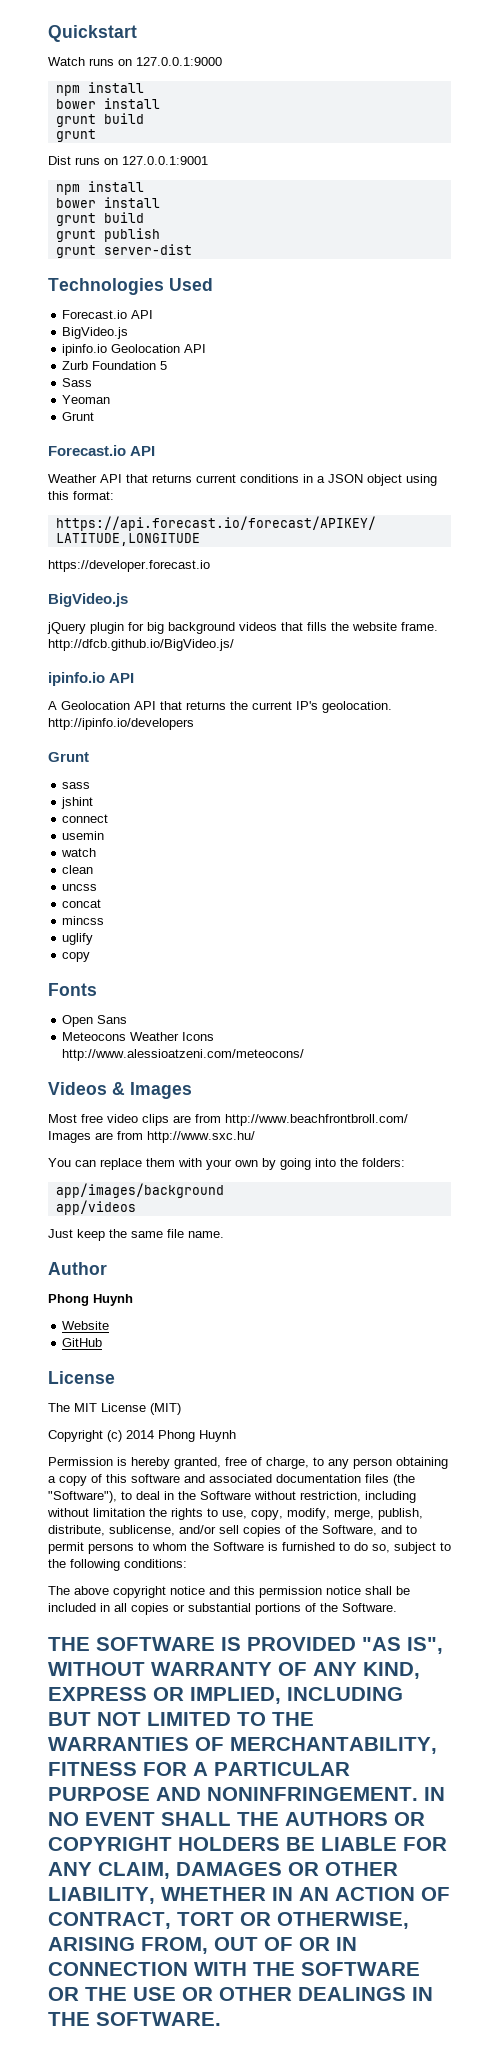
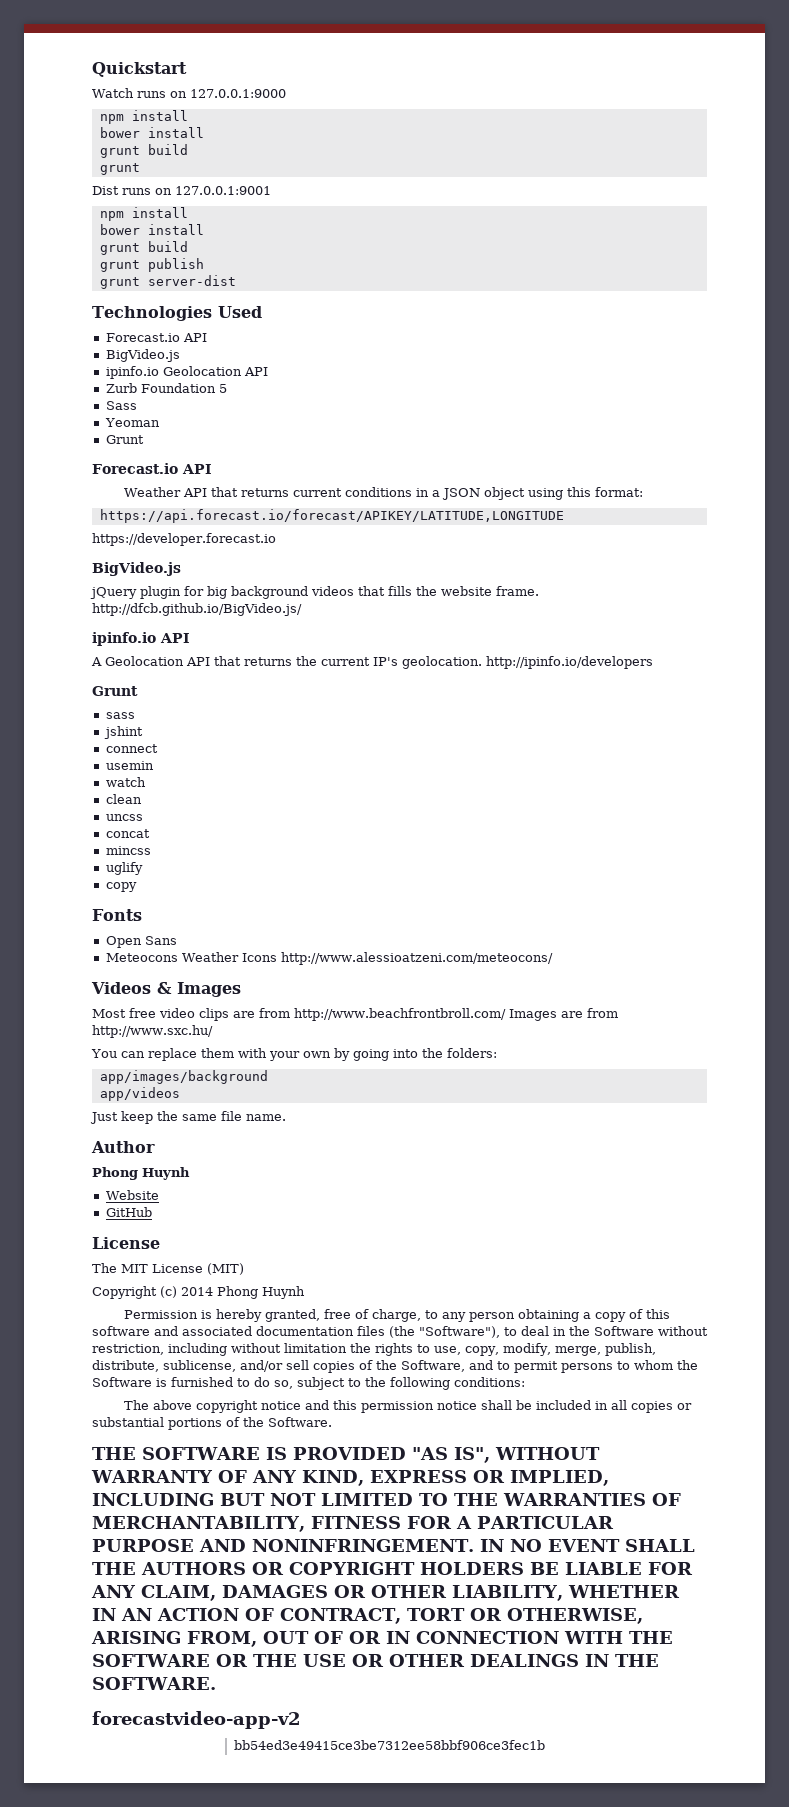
+ forecastvideo-app-v2
+ bb54ed3e49415ce3be7312ee58bbf906ce3fec1b

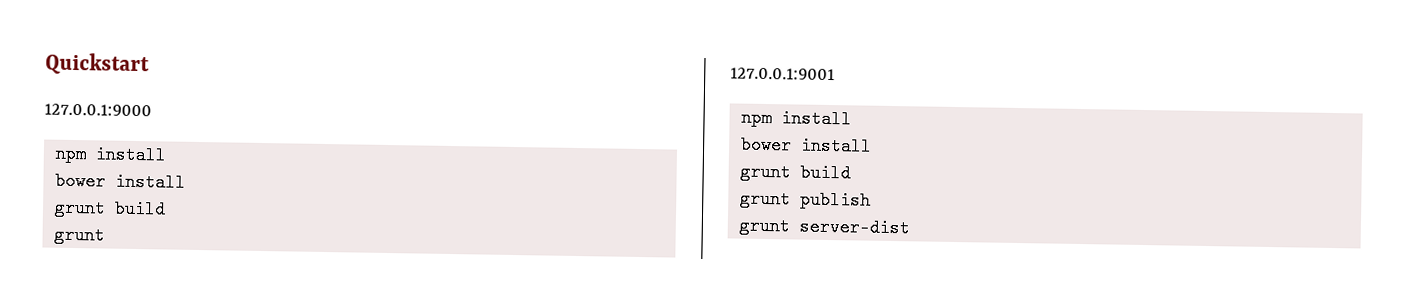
- Watch runs on 127.0.0.1:9000
+ 127.0.0.1:9000
- Dist runs on 127.0.0.1:9001
+ 127.0.0.1:9001
- Technologies Used
- Forecast.io API
- BigVideo.js
- ipinfo.io Geolocation API
- Zurb Foundation 5
- Sass
- Yeoman
- Grunt
- Forecast.io API
- Weather API that returns current conditions in a JSON object using this format:
- https://api.forecast.io/forecast/APIKEY/LATITUDE,LONGITUDE
- https://developer.forecast.io
- BigVideo.js
- jQuery plugin for big background videos that fills the website frame. http://dfcb.github.io/BigVideo.js/
- ipinfo.io API
- A Geolocation API that returns the current IP's geolocation. http://ipinfo.io/developers
- Grunt
- sass
- jshint
- connect
- usemin
- watch
- clean
- uncss
- concat
- mincss
- uglify
- copy
- Fonts
- Open Sans
- Meteocons Weather Icons http://www.alessioatzeni.com/meteocons/
- Videos & Images
- Most free video clips are from http://www.beachfrontbroll.com/ Images are from http://www.sxc.hu/
- You can replace them with your own by going into the folders:
- app/images/background
- app/videos
- Just keep the same file name.
- Author
- Phong Huynh
- Website
- GitHub
- License
- The MIT License (MIT)
- Copyright (c) 2014 Phong Huynh
- Permission is hereby granted, free of charge, to any person obtaining a copy of this software and associated documentation files (the "Software"), to deal in the Software without restriction, including without limitation the rights to use, copy, modify, merge, publish, distribute, sublicense, and/or sell copies of the Software, and to permit persons to whom the Software is furnished to do so, subject to the following conditions:
- The above copyright notice and this permission notice shall be included in all copies or substantial portions of the Software.
- THE SOFTWARE IS PROVIDED "AS IS", WITHOUT WARRANTY OF ANY KIND, EXPRESS OR IMPLIED, INCLUDING BUT NOT LIMITED TO THE WARRANTIES OF MERCHANTABILITY, FITNESS FOR A PARTICULAR PURPOSE AND NONINFRINGEMENT. IN NO EVENT SHALL THE AUTHORS OR COPYRIGHT HOLDERS BE LIABLE FOR ANY CLAIM, DAMAGES OR OTHER LIABILITY, WHETHER IN AN ACTION OF CONTRACT, TORT OR OTHERWISE, ARISING FROM, OUT OF OR IN CONNECTION WITH THE SOFTWARE OR THE USE OR OTHER DEALINGS IN THE SOFTWARE.
- forecastvideo-app-v2
- bb54ed3e49415ce3be7312ee58bbf906ce3fec1b

